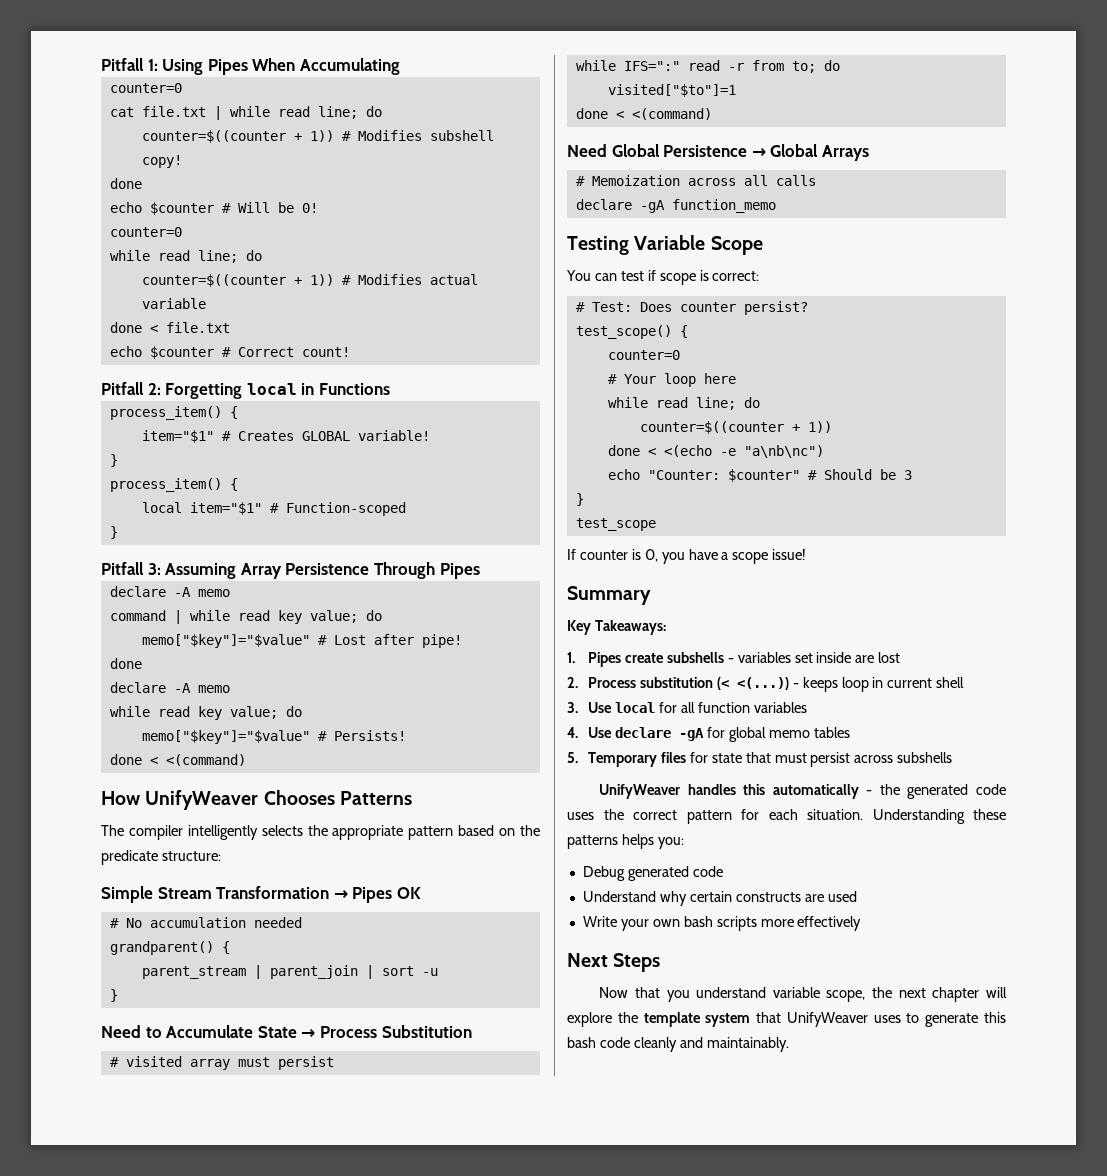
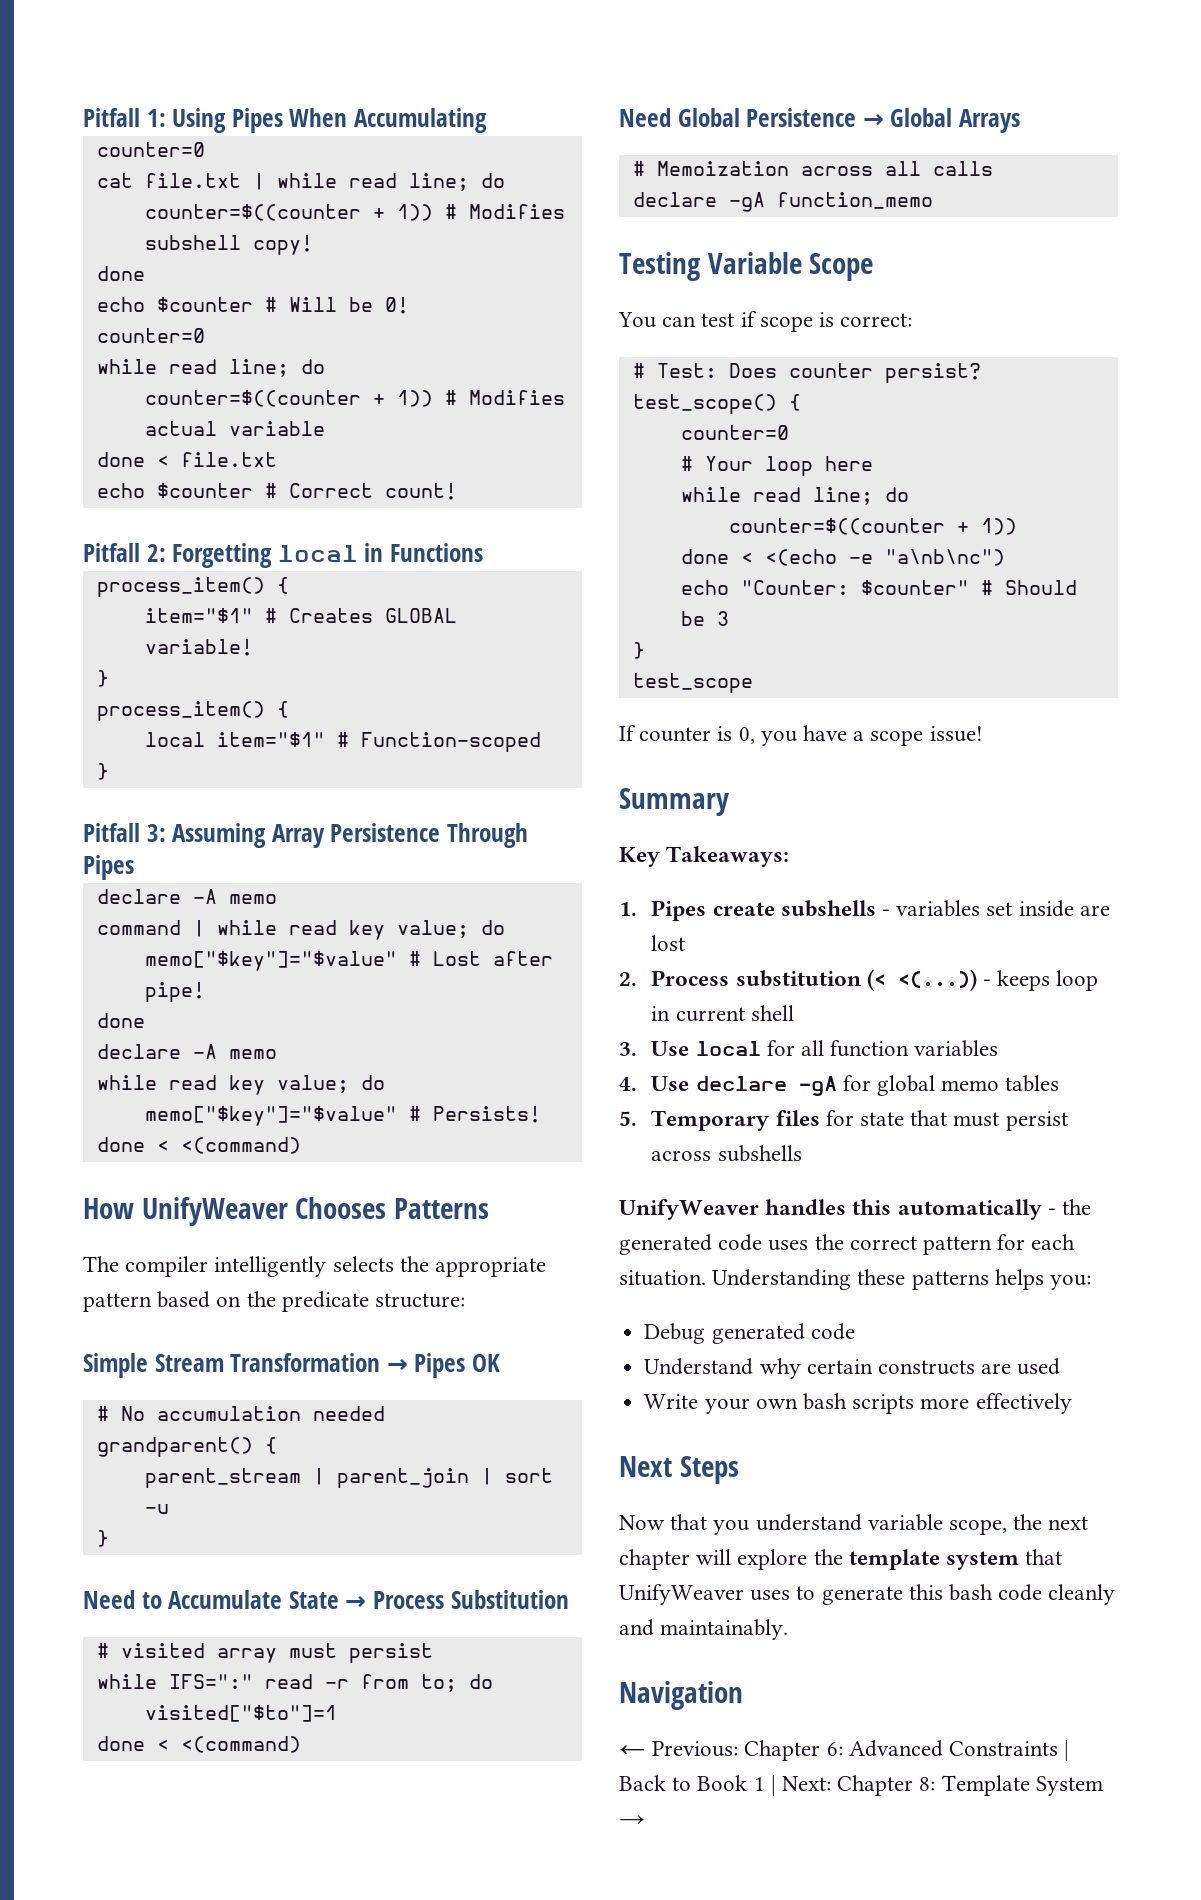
+ Navigation
+ ← Previous: Chapter 6: Advanced Constraints | Back to Book 1 | Next: Chapter 8: Template System →

